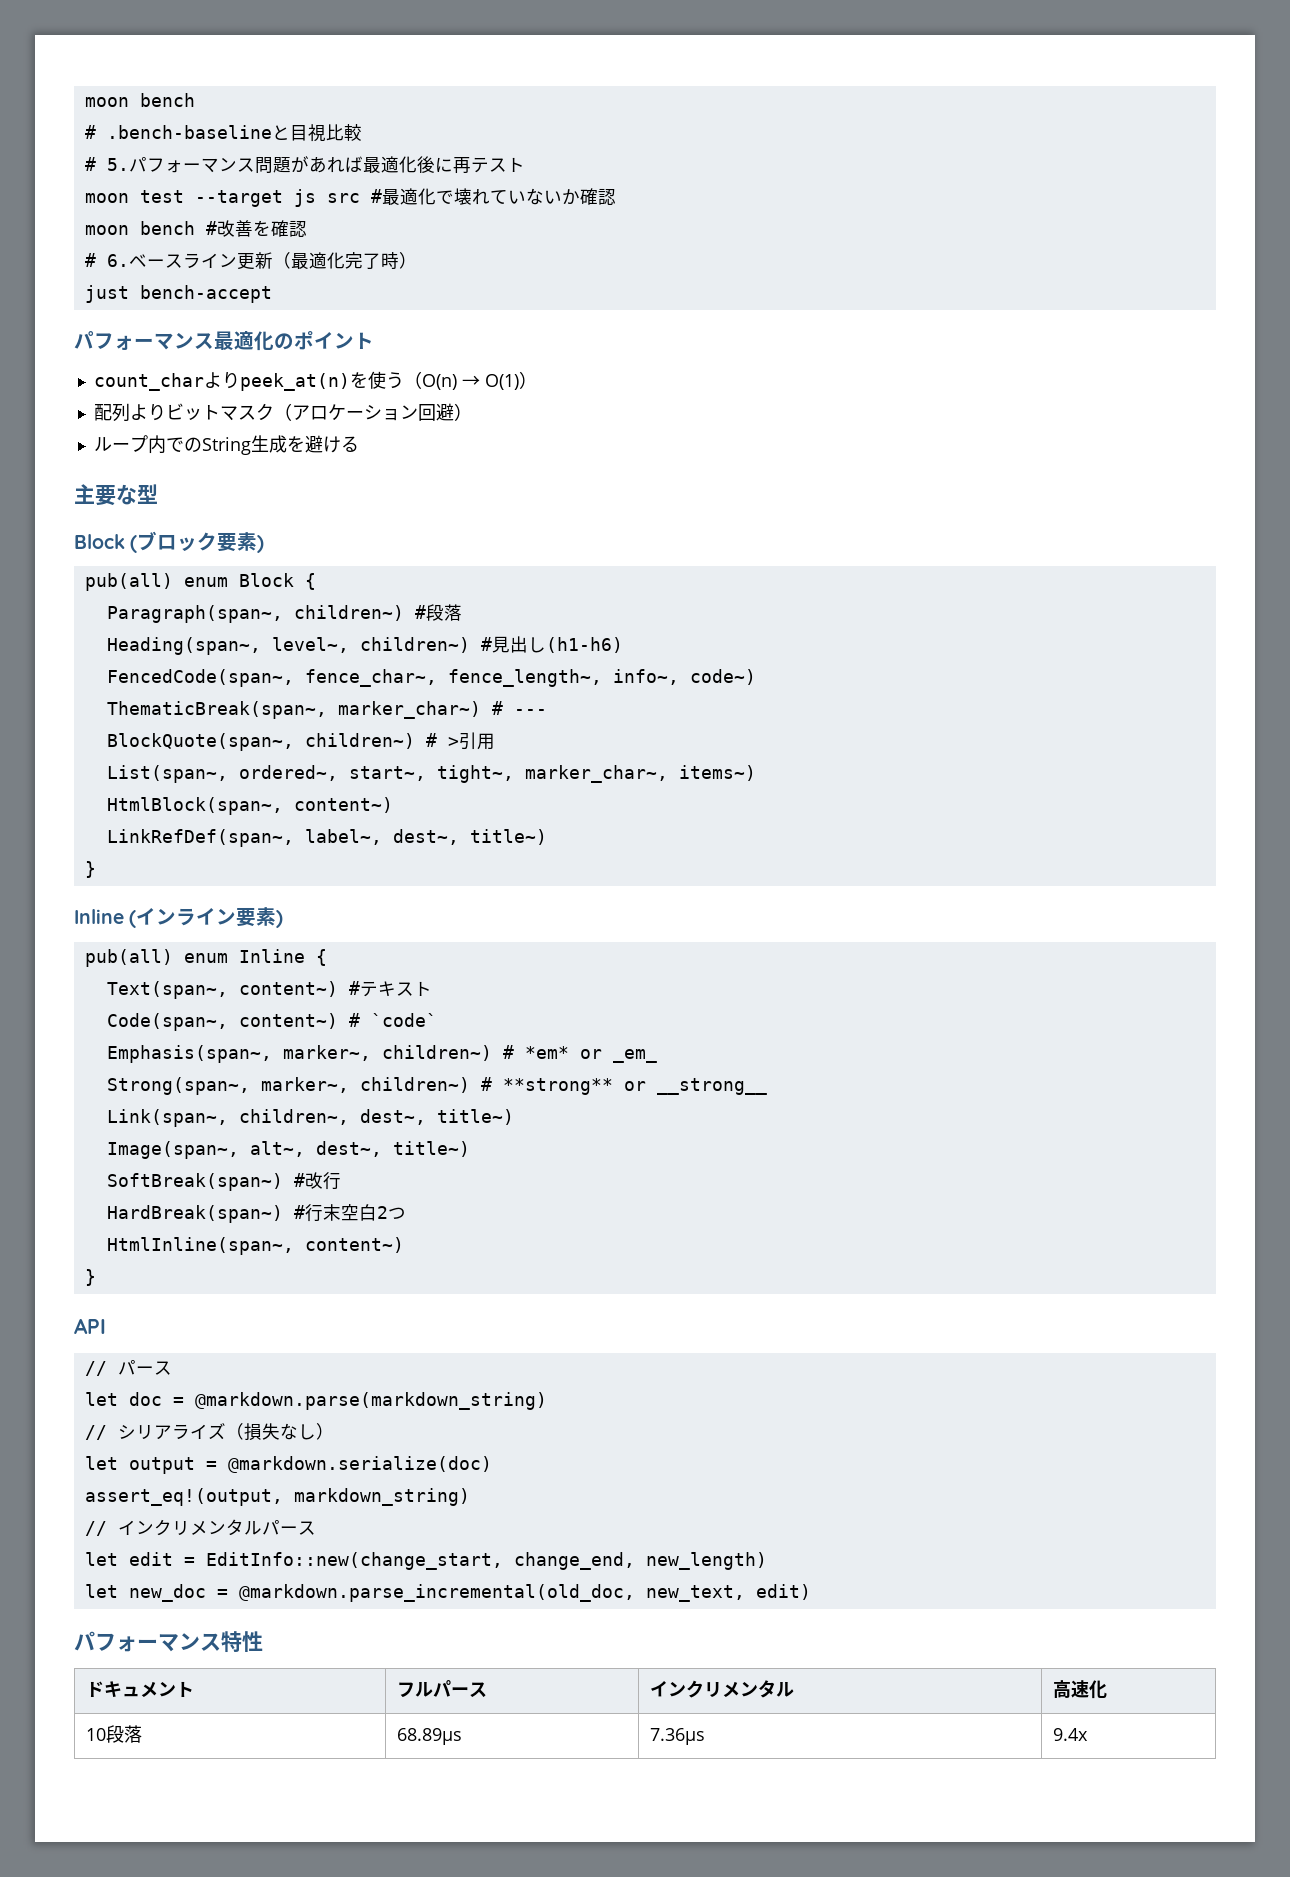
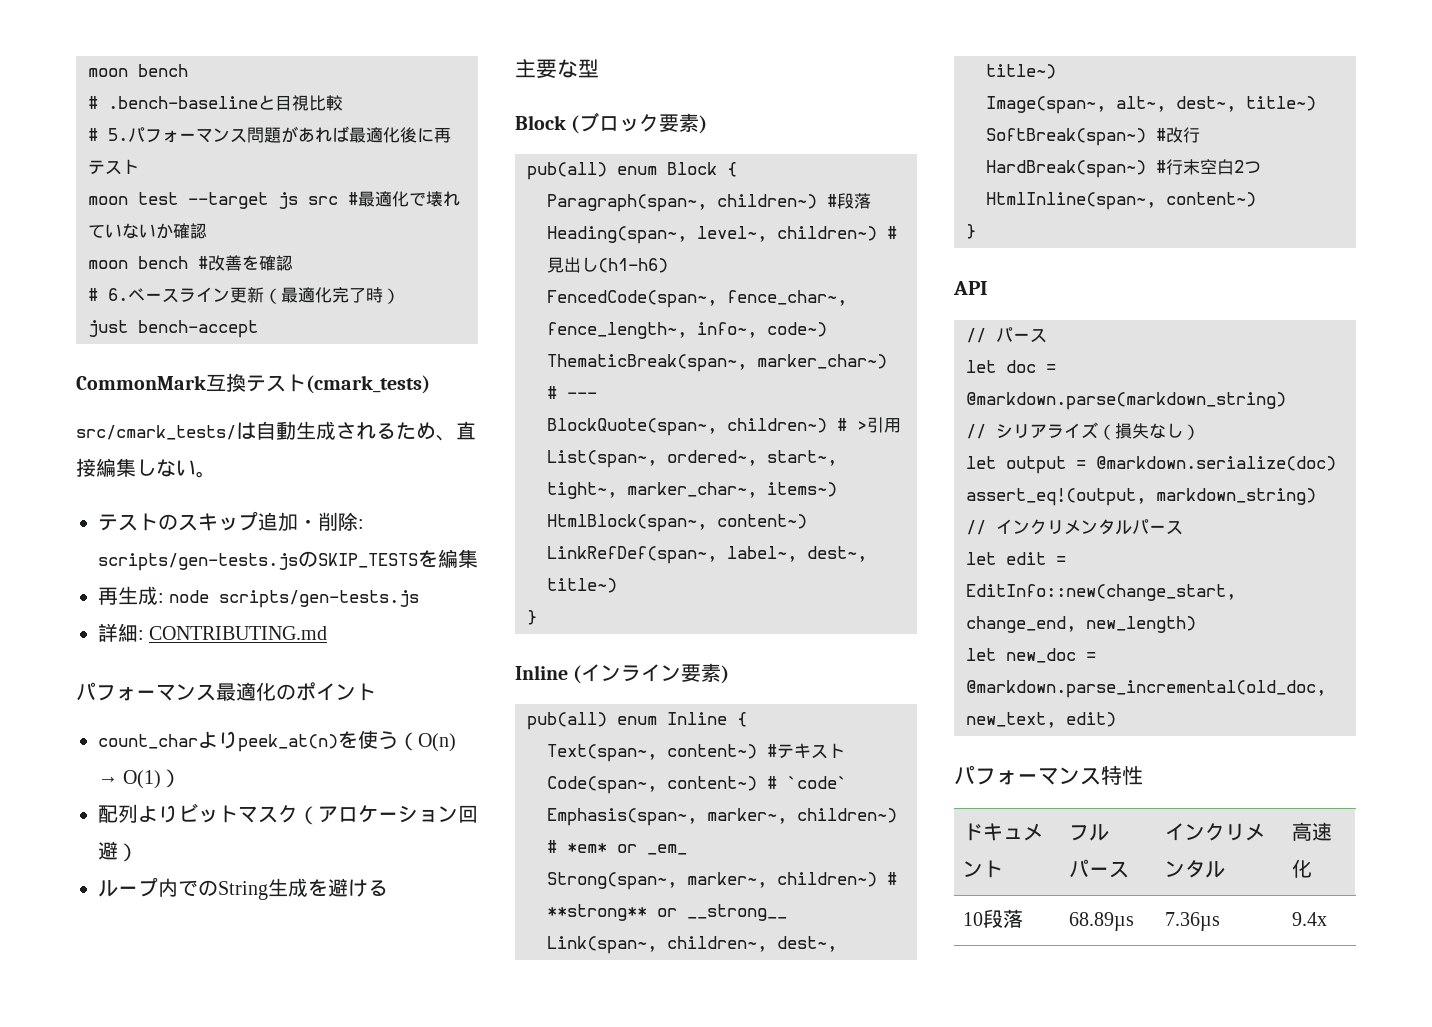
+ CommonMark互換テスト(cmark_tests)
+ src/cmark_tests/は自動生成されるため、直接編集しない。
+ テストのスキップ追加・削除: scripts/gen-tests.jsのSKIP_TESTSを編集
+ 再生成: node scripts/gen-tests.js
+ 詳細: CONTRIBUTING.md

